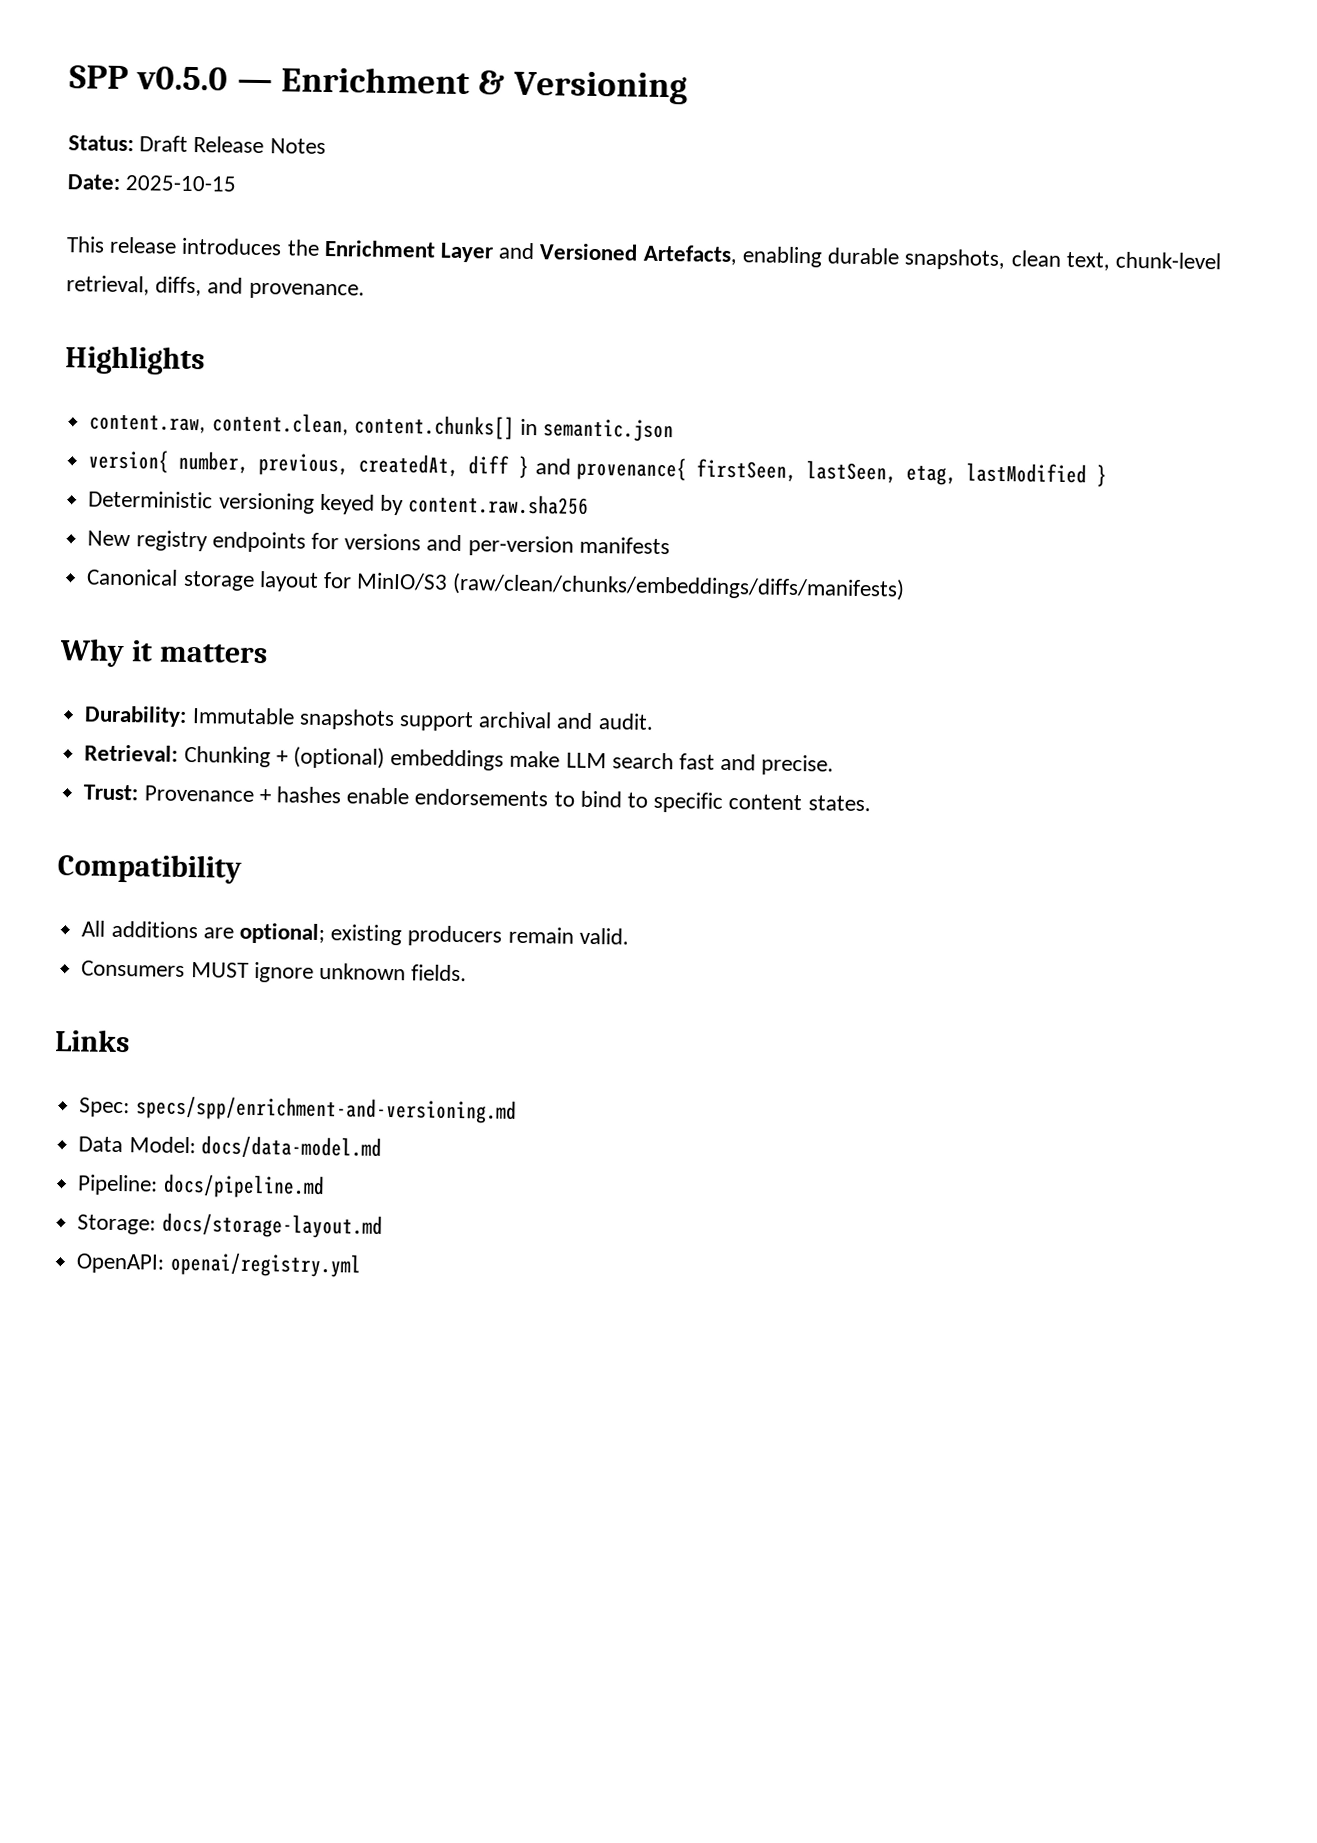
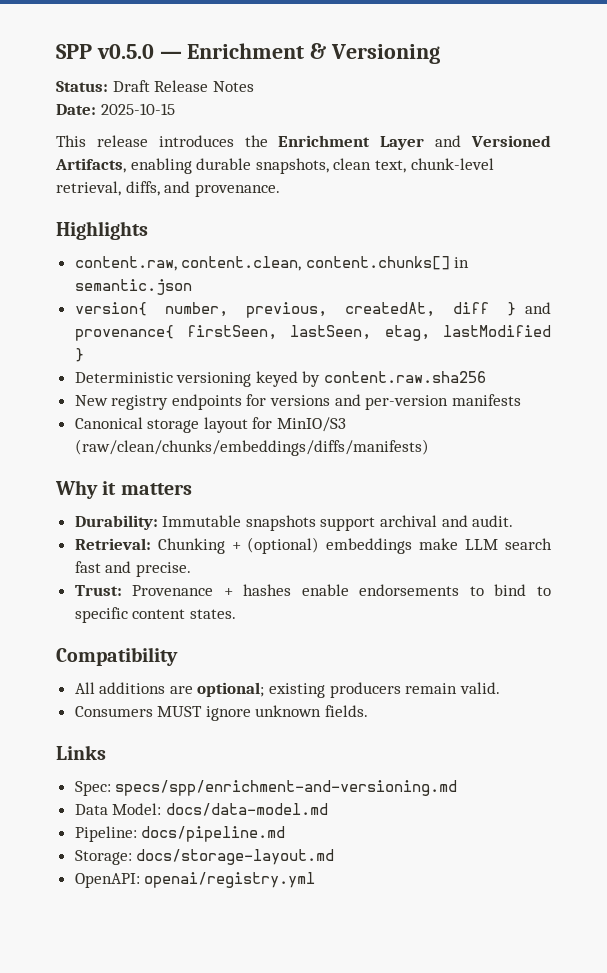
- This release introduces the Enrichment Layer and Versioned Artefacts, enabling durable snapshots, clean text, chunk-level retrieval, diffs, and provenance.
+ This release introduces the Enrichment Layer and Versioned Artifacts, enabling durable snapshots, clean text, chunk-level retrieval, diffs, and provenance.

